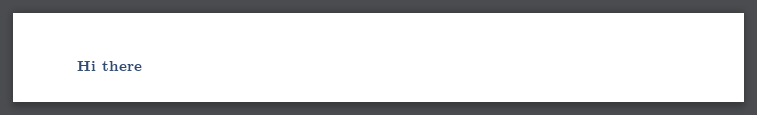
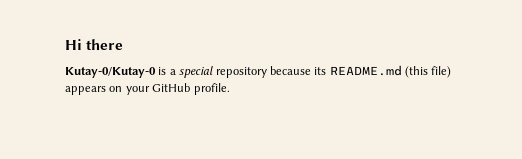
+ Kutay-0/Kutay-0 is a special repository because its README.md (this file) appears on your GitHub profile.

